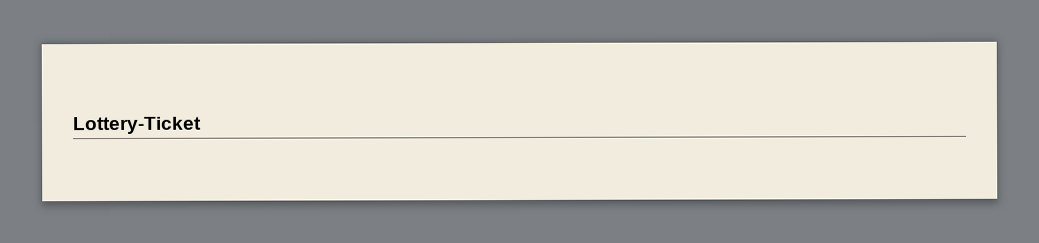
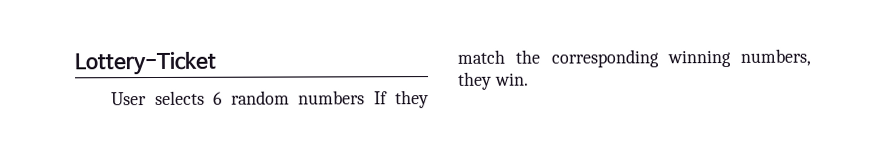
+ User selects 6 random numbers If they match the corresponding winning numbers, they win.

